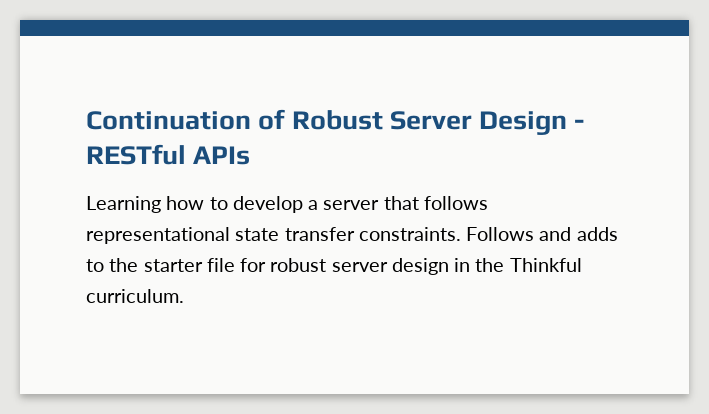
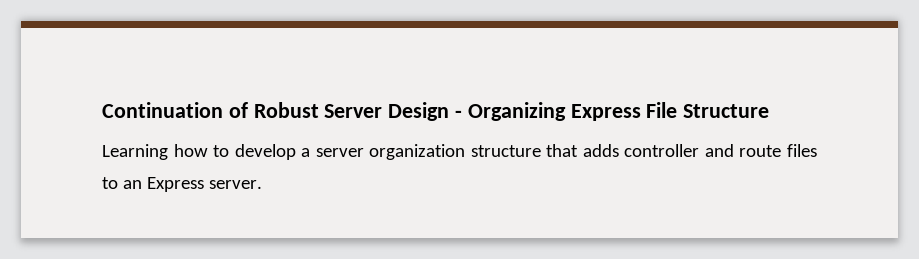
- Continuation of Robust Server Design - RESTful APIs
+ Continuation of Robust Server Design - Organizing Express File Structure
- Learning how to develop a server that follows representational state transfer constraints. Follows and adds to the starter file for robust server design in the Thinkful curriculum.
+ Learning how to develop a server organization structure that adds controller and route files to an Express server.

